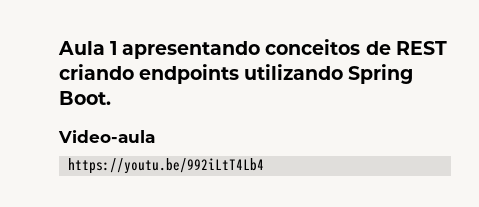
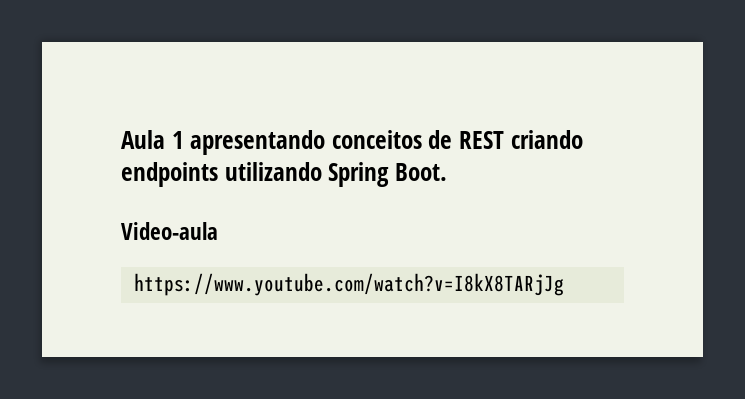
- https://youtu.be/992iLtT4Lb4
+ https://www.youtube.com/watch?v=I8kX8TARjJg

